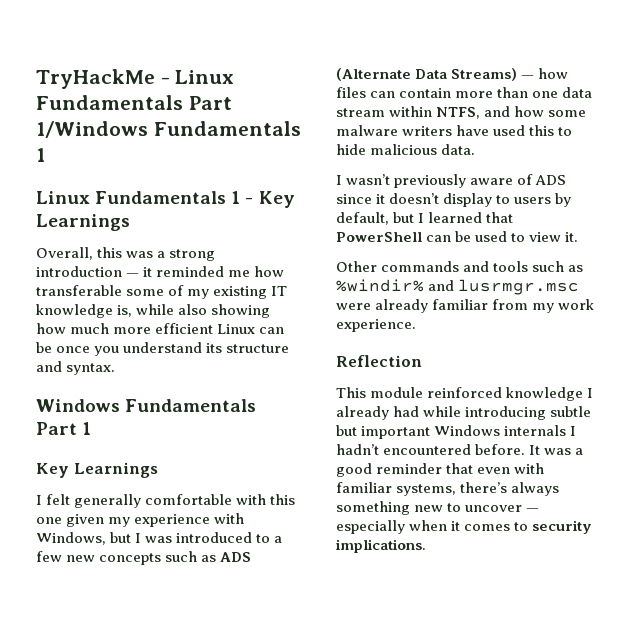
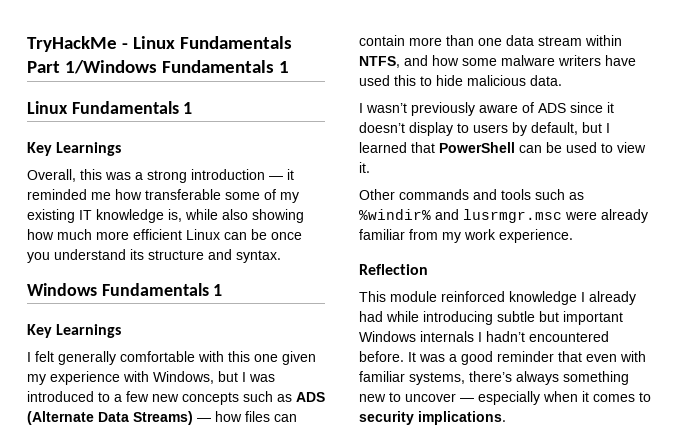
- Linux Fundamentals 1 - Key Learnings
+ Linux Fundamentals 1
+ Key Learnings
- Windows Fundamentals Part 1
+ Windows Fundamentals 1

